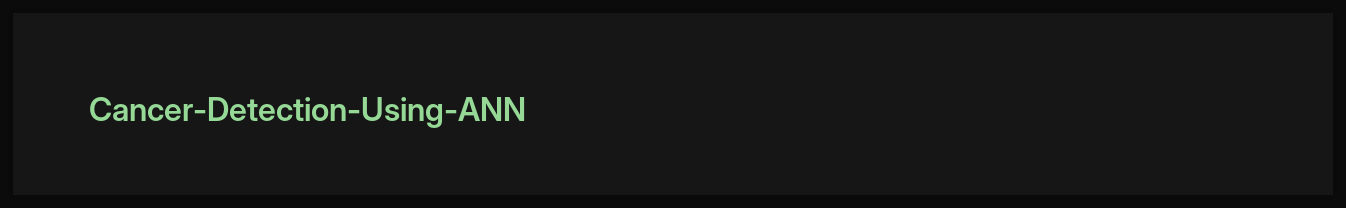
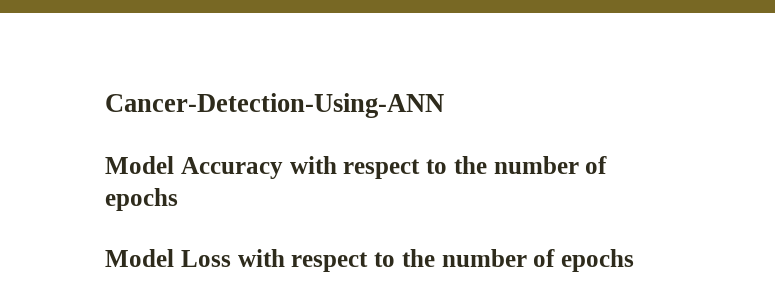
+ Model Accuracy with respect to the number of epochs
+ Model Loss with respect to the number of epochs

